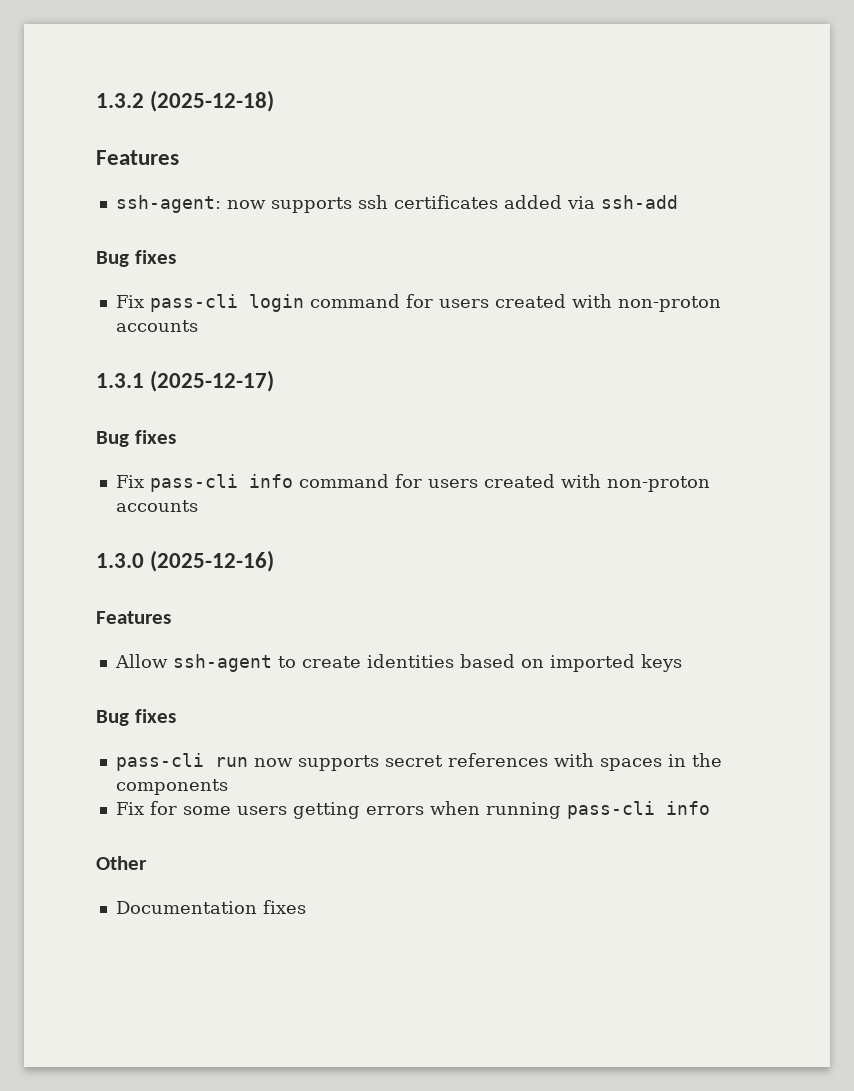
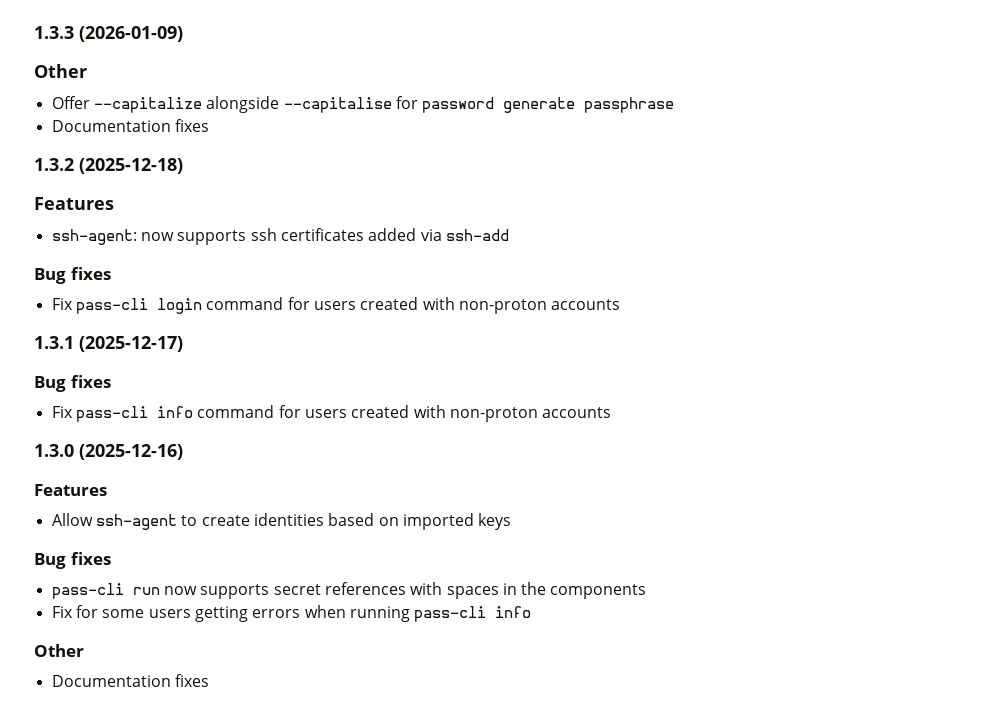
+ 1.3.3 (2026-01-09)
+ Other
+ Offer --capitalize alongside --capitalise for password generate passphrase
+ Documentation fixes

